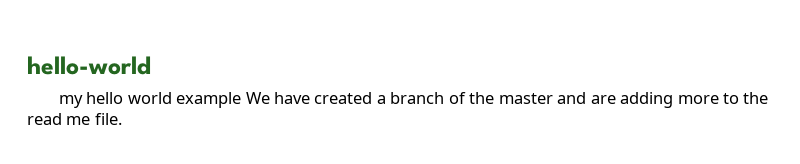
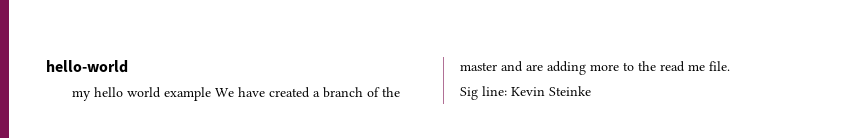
+ Sig line: Kevin Steinke

